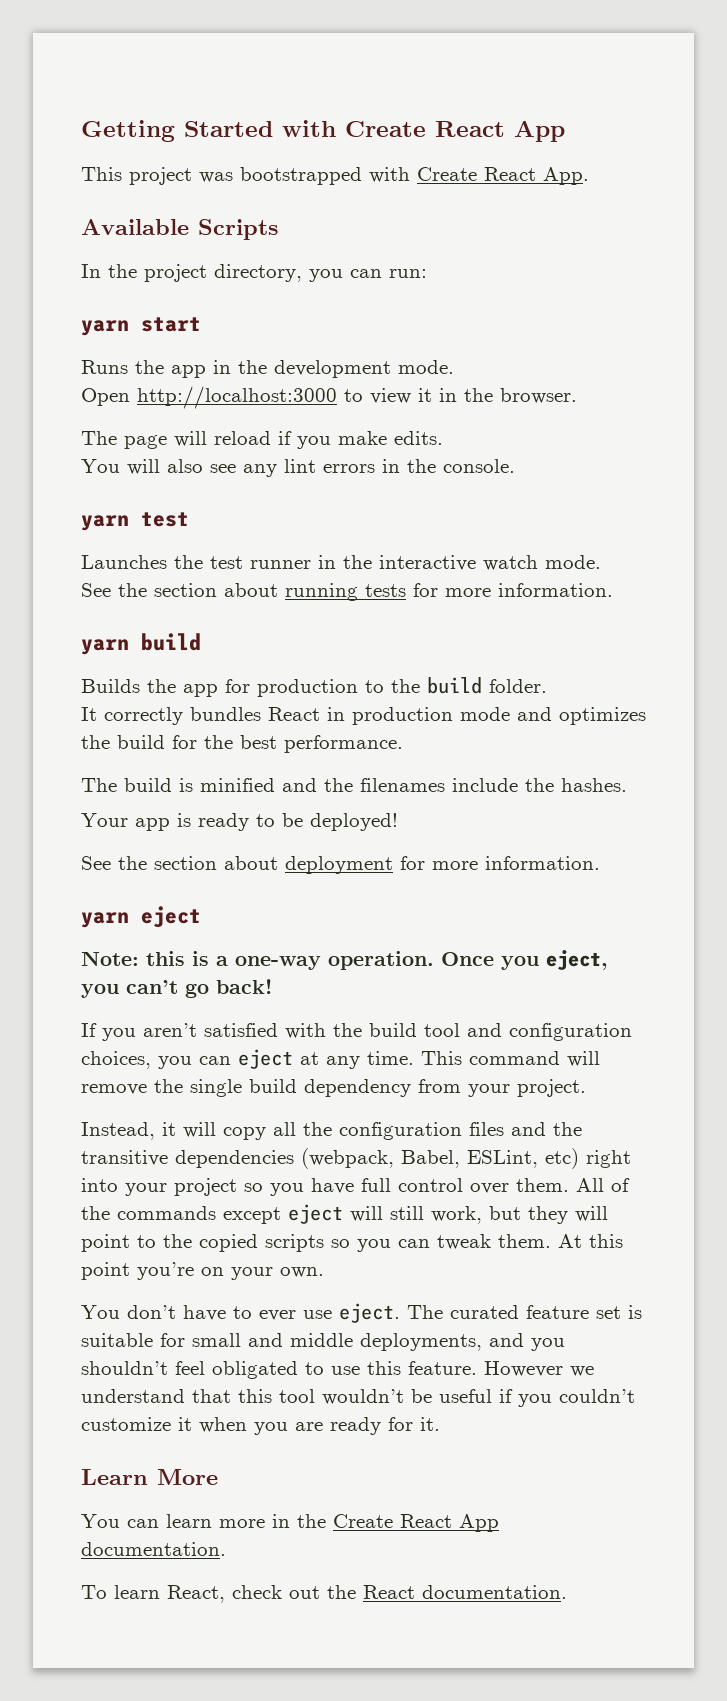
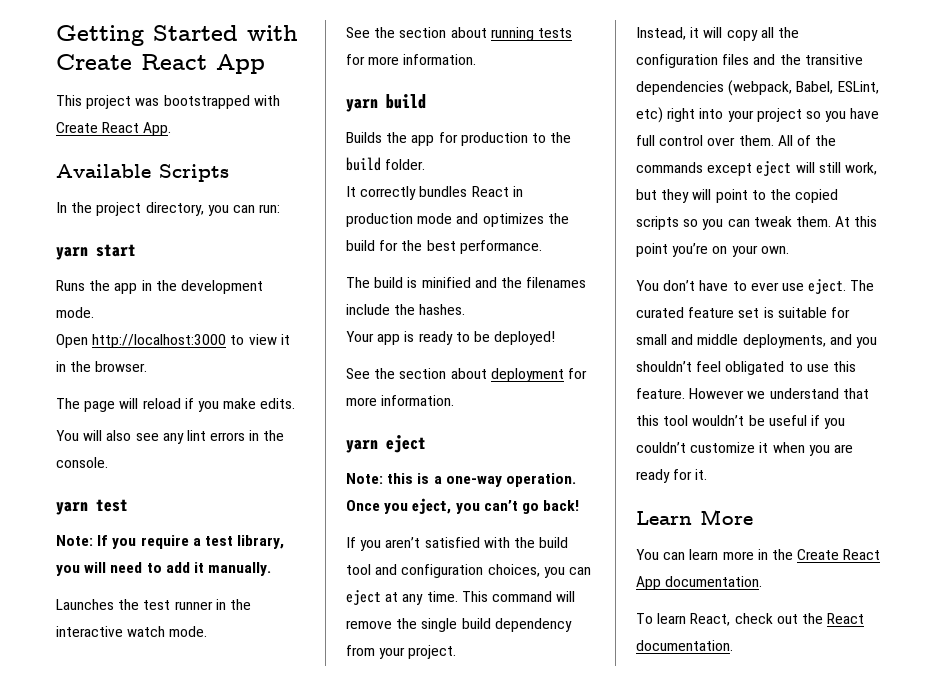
+ Note: If you require a test library, you will need to add it manually.

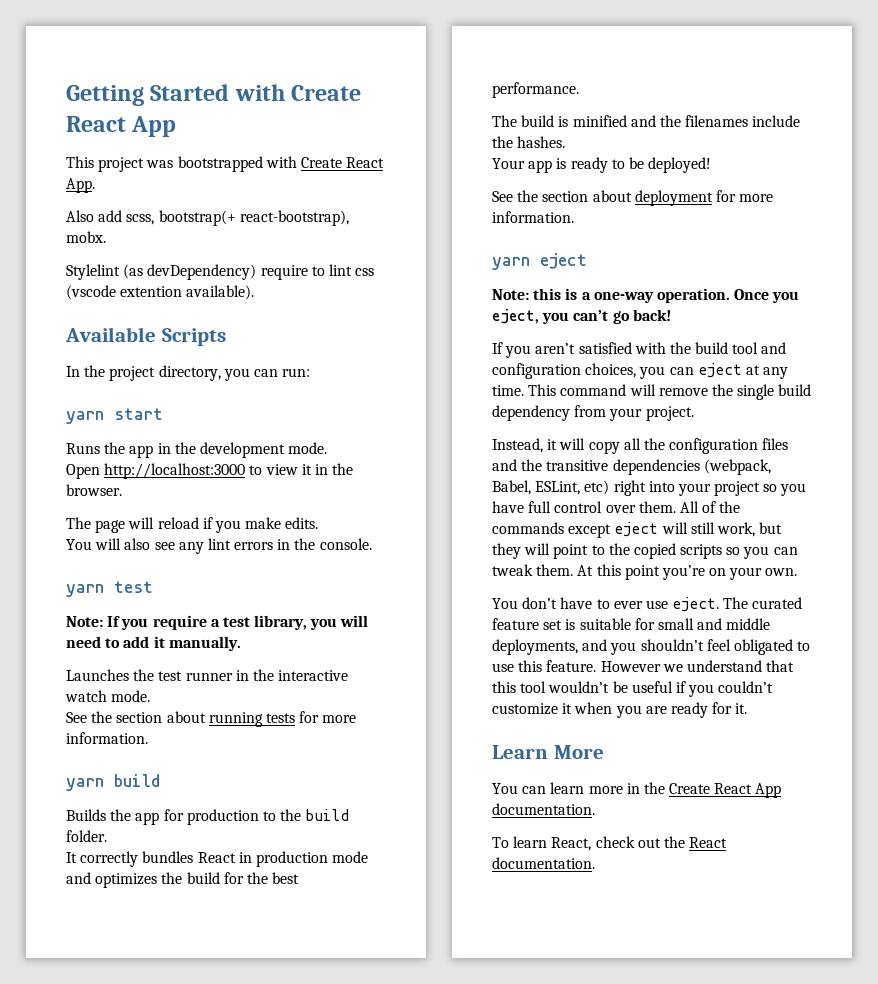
+ Also add scss, bootstrap(+ react-bootstrap), mobx.
+ Stylelint (as devDependency) require to lint css (vscode extention available).

